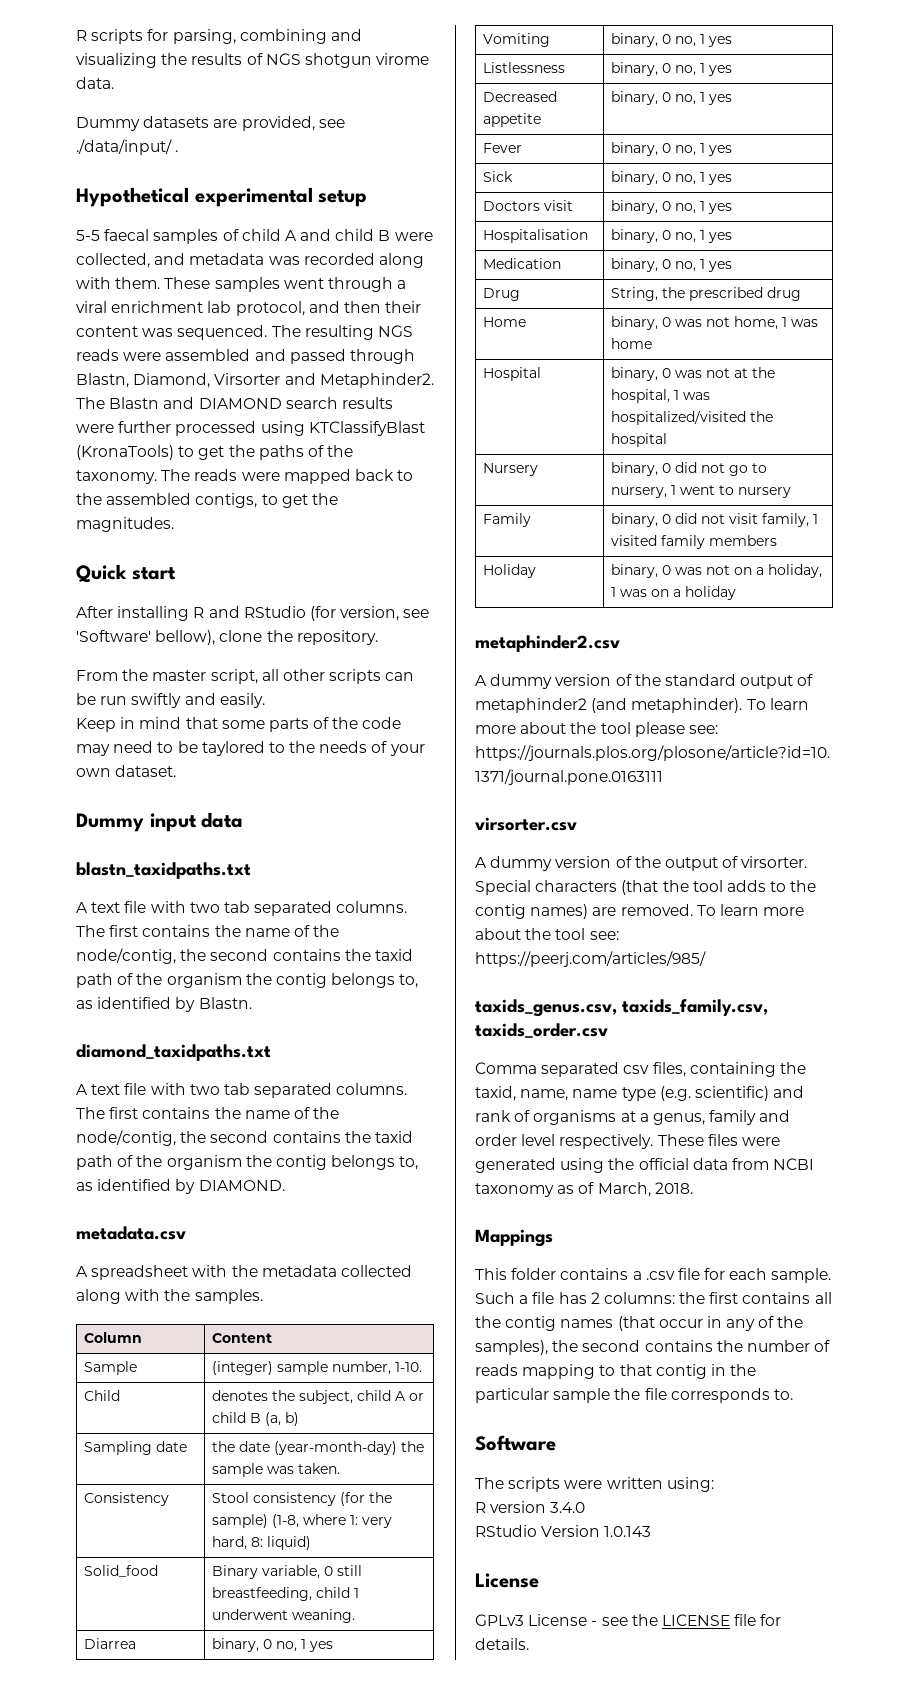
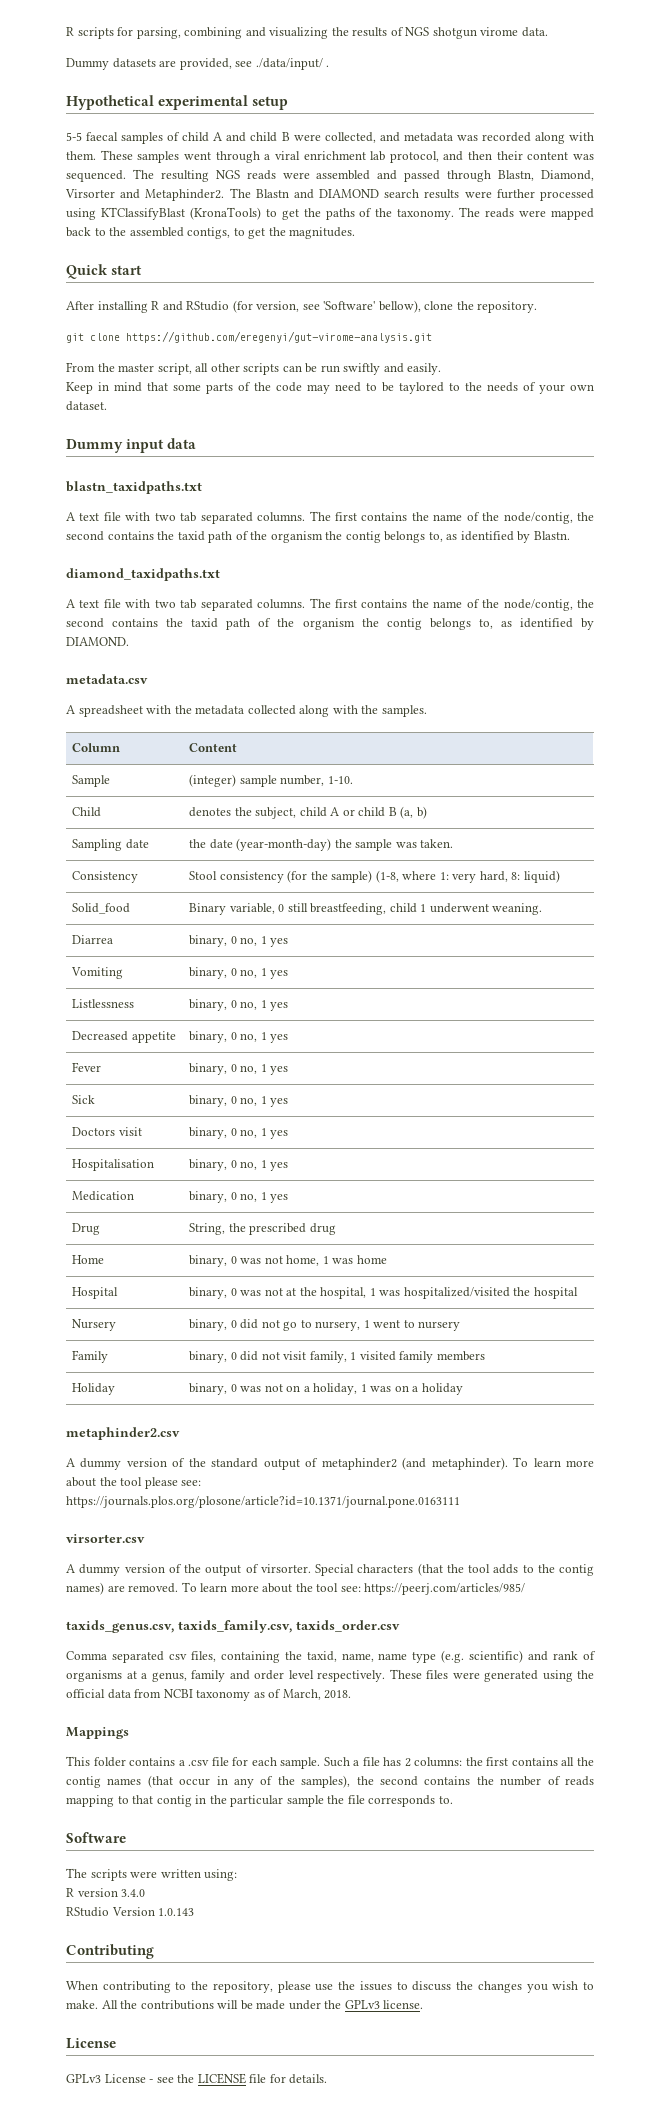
+ git clone https://github.com/eregenyi/gut-virome-analysis.git
+ Contributing
+ When contributing to the repository, please use the issues to discuss the changes you wish to make. All the contributions will be made under the GPLv3 license.

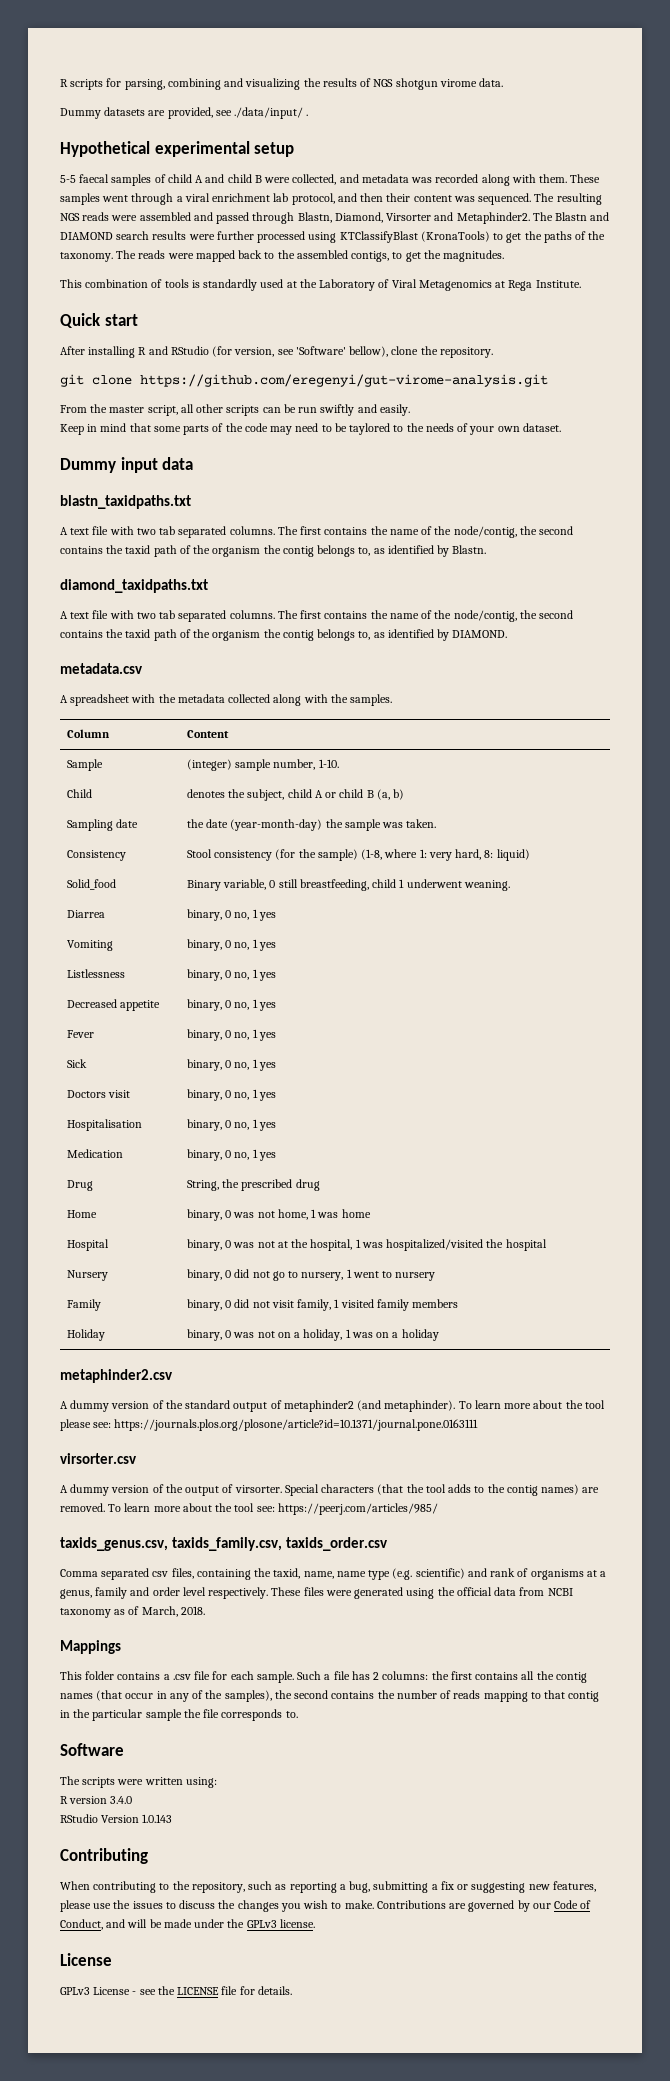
+ This combination of tools is standardly used at the Laboratory of Viral Metagenomics at Rega Institute.
- When contributing to the repository, please use the issues to discuss the changes you wish to make.
+ When contributing to the repository, such as reporting a bug, submitting a fix or suggesting new features, please use the issues to discuss the changes you wish to make.
- All the contributions will be made under the GPLv3 license.
+ Contributions are governed by our Code of Conduct, and will be made under the GPLv3 license.

